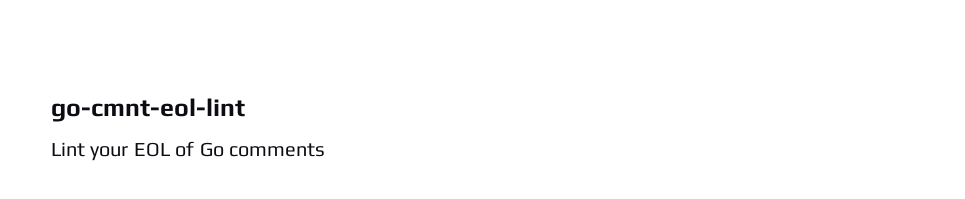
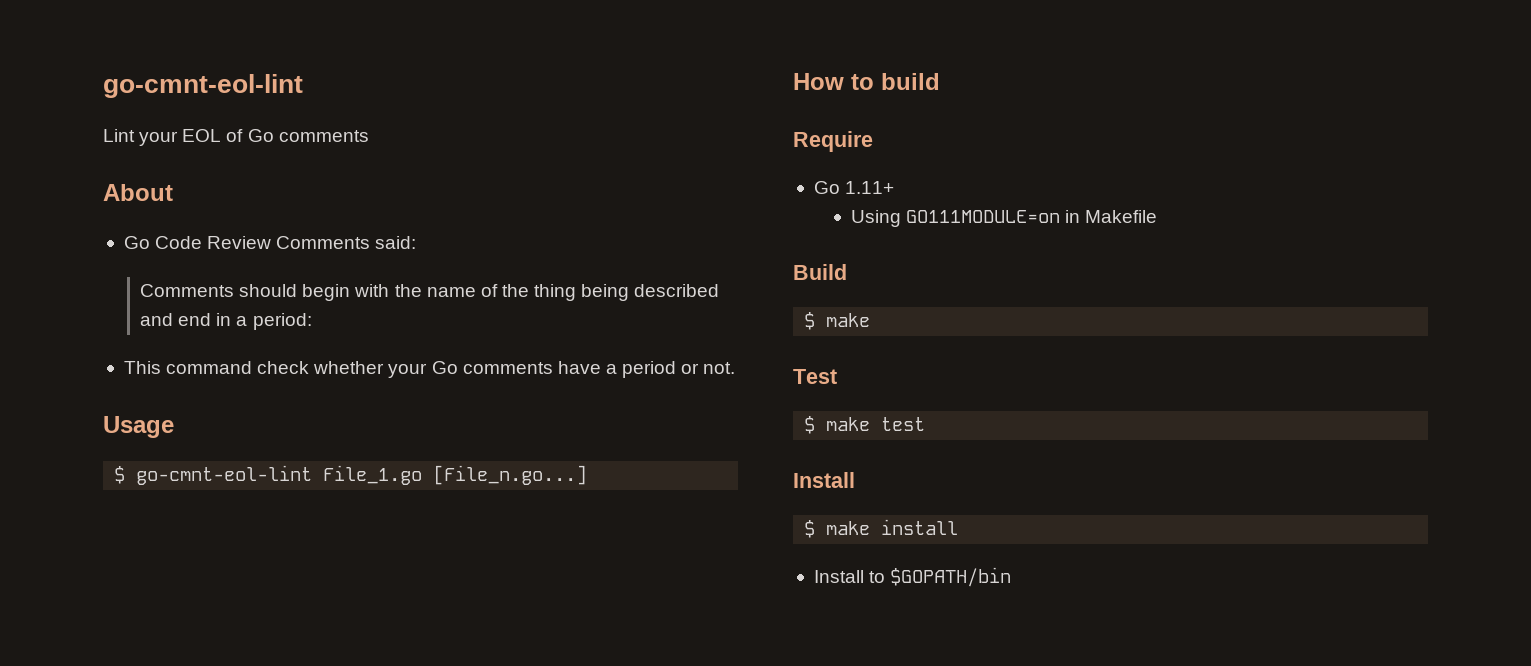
+ About
+ Go Code Review Comments said:
+ Comments should begin with the name of the thing being described and end in a period:
+ This command check whether your Go comments have a period or not.
+ Usage
+ $ go-cmnt-eol-lint File_1.go [File_n.go...]
+ How to build
+ Require
+ Go 1.11+
+ Using GO111MODULE=on in Makefile
+ Build
+ $ make
+ Test
+ $ make test
+ Install
+ $ make install
+ Install to $GOPATH/bin

